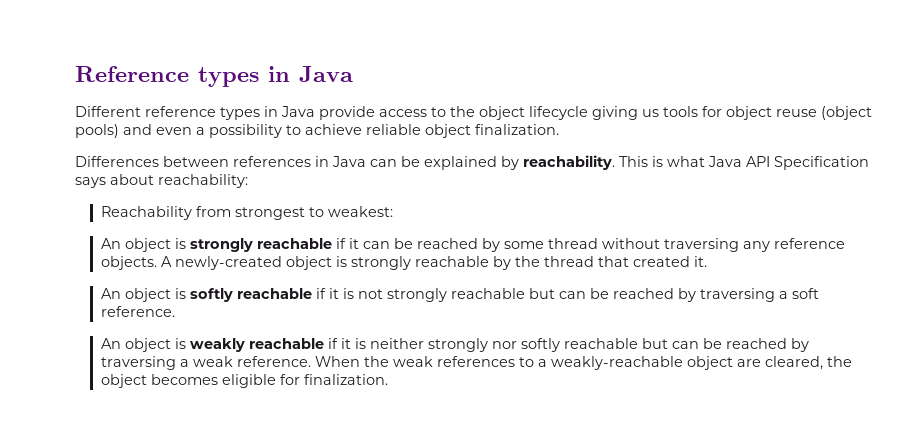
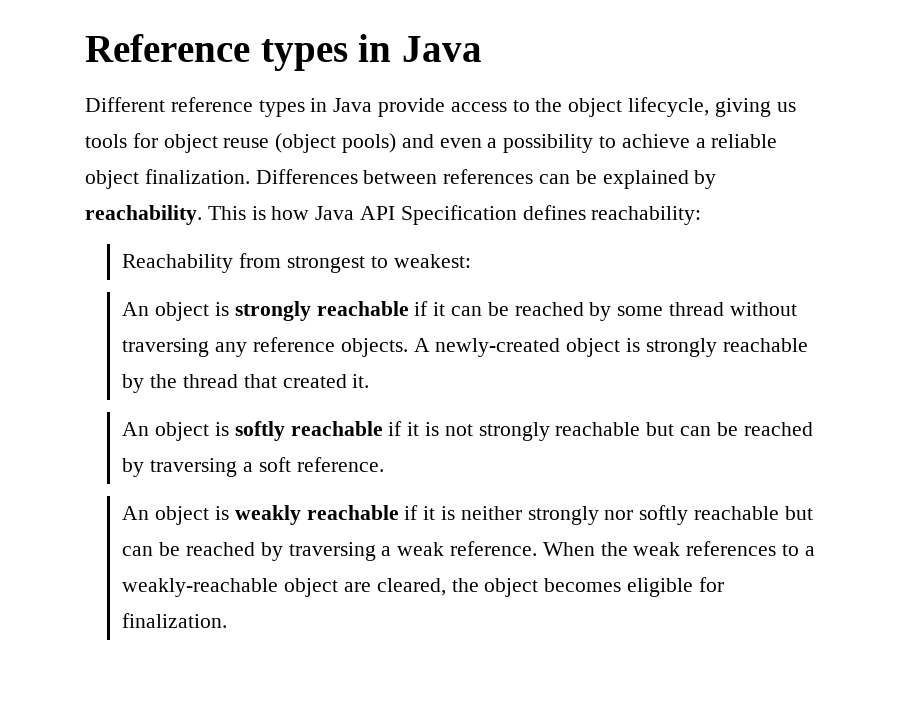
- Different reference types in Java provide access to the object lifecycle giving us tools for object reuse (object pools) and even a possibility to achieve reliable object finalization.
- Differences between references in Java can be explained by reachability.
+ Different reference types in Java provide access to the object lifecycle, giving us tools for object reuse (object pools) and even a possibility to achieve a reliable object finalization. Differences between references can be explained by reachability.
- This is what Java API Specification says about reachability:
+ This is how Java API Specification defines reachability:

